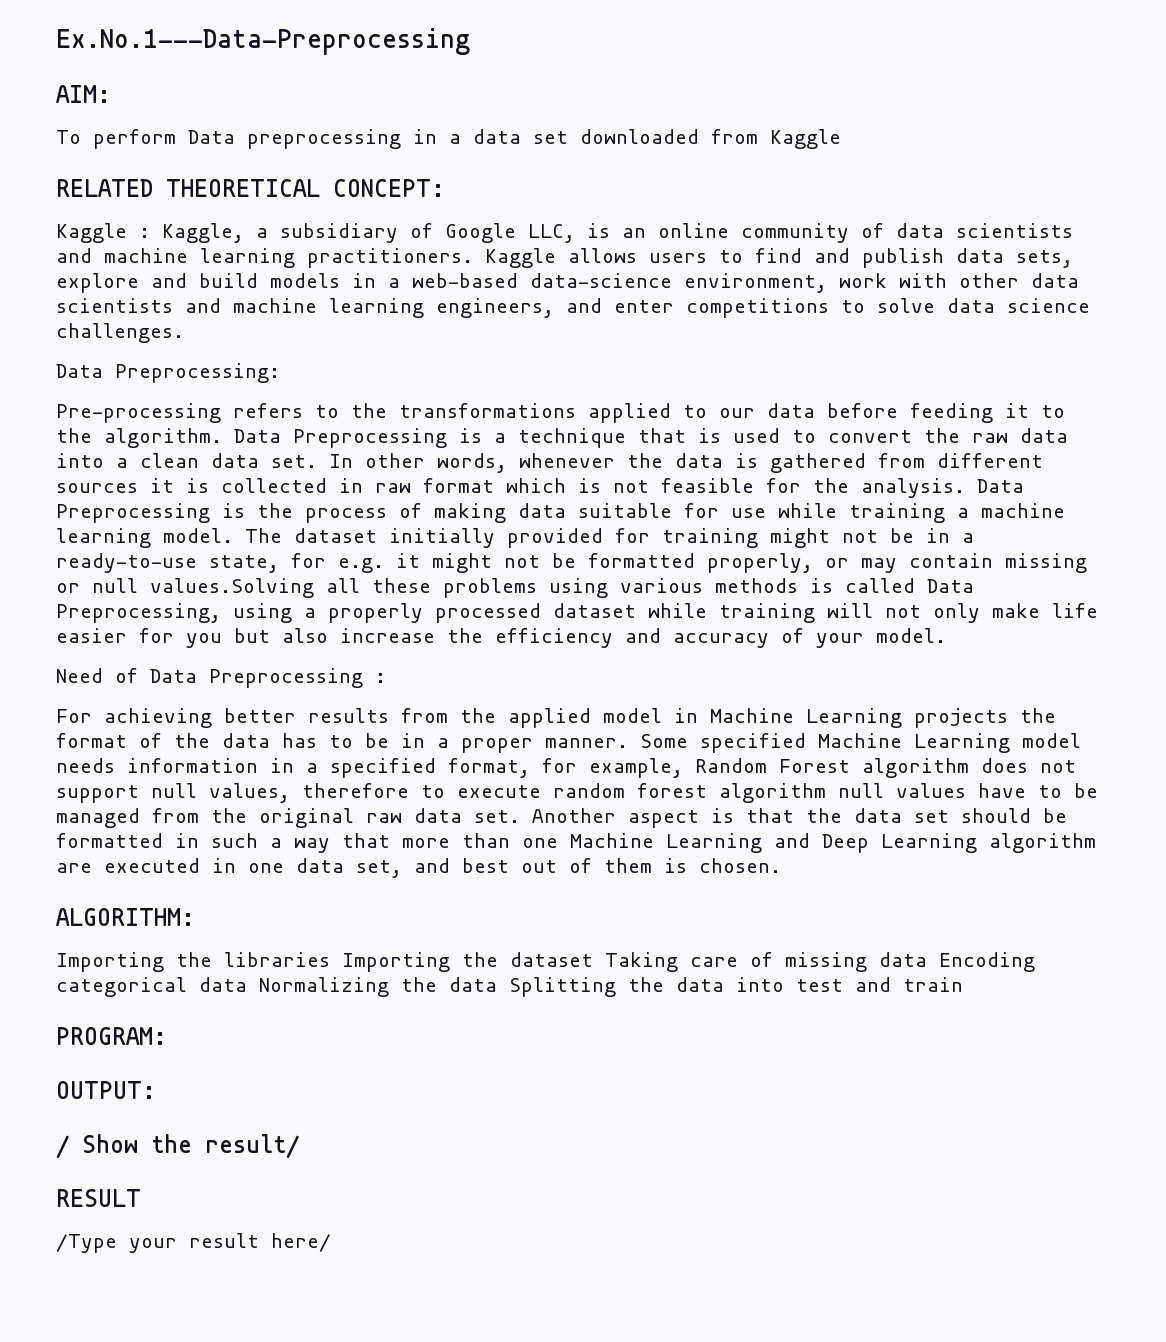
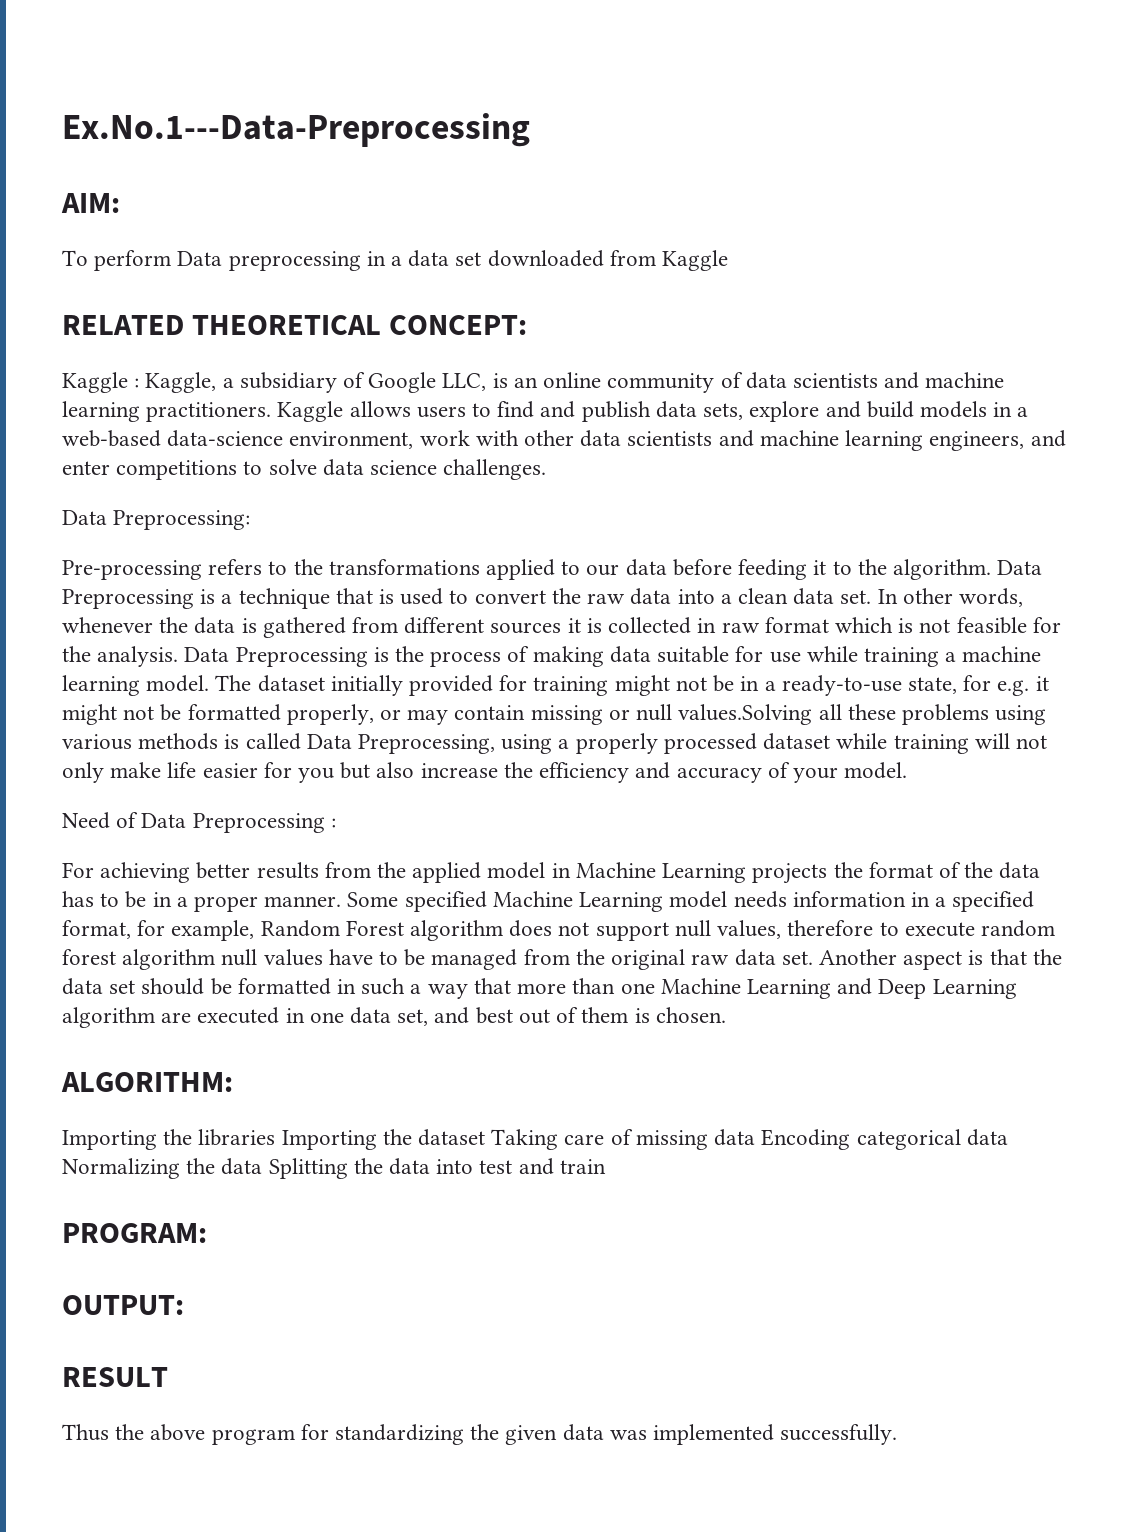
- / Show the result/
  RESULT
- /Type your result here/
+ Thus the above program for standardizing the given data was implemented successfully.

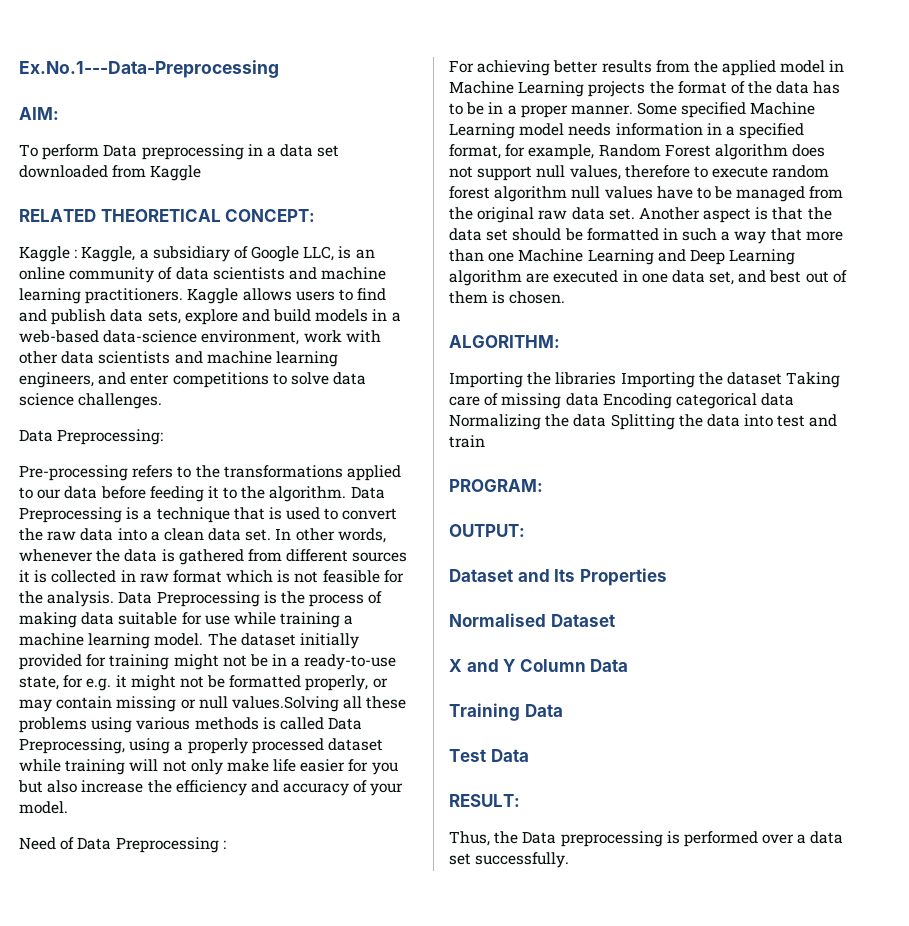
- RESULT
- Thus the above program for standardizing the given data was implemented successfully.
+ Dataset and Its Properties
+ Normalised Dataset
+ X and Y Column Data
+ Training Data
+ Test Data
+ RESULT:
+ Thus, the Data preprocessing is performed over a data set successfully.

